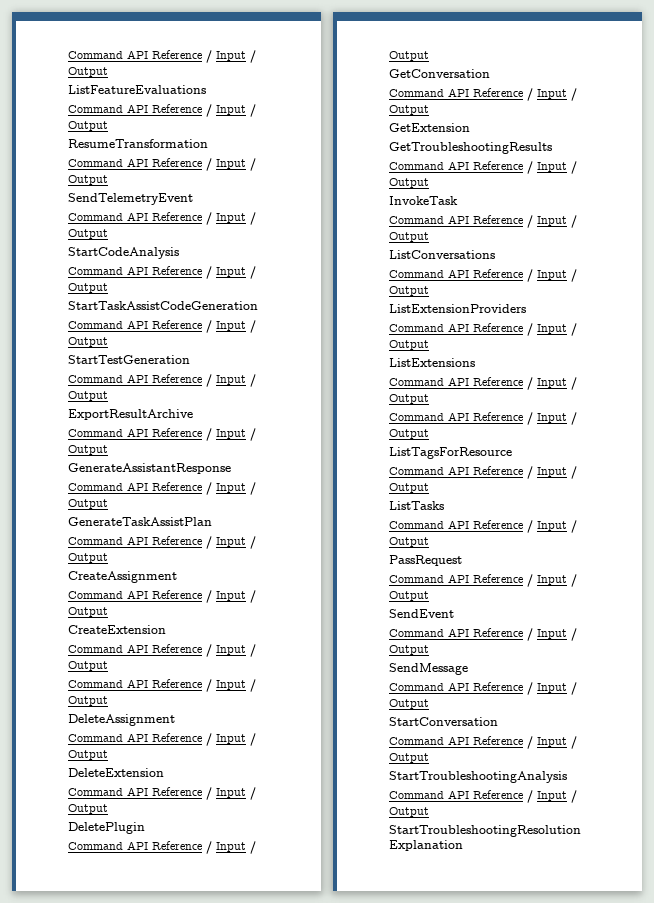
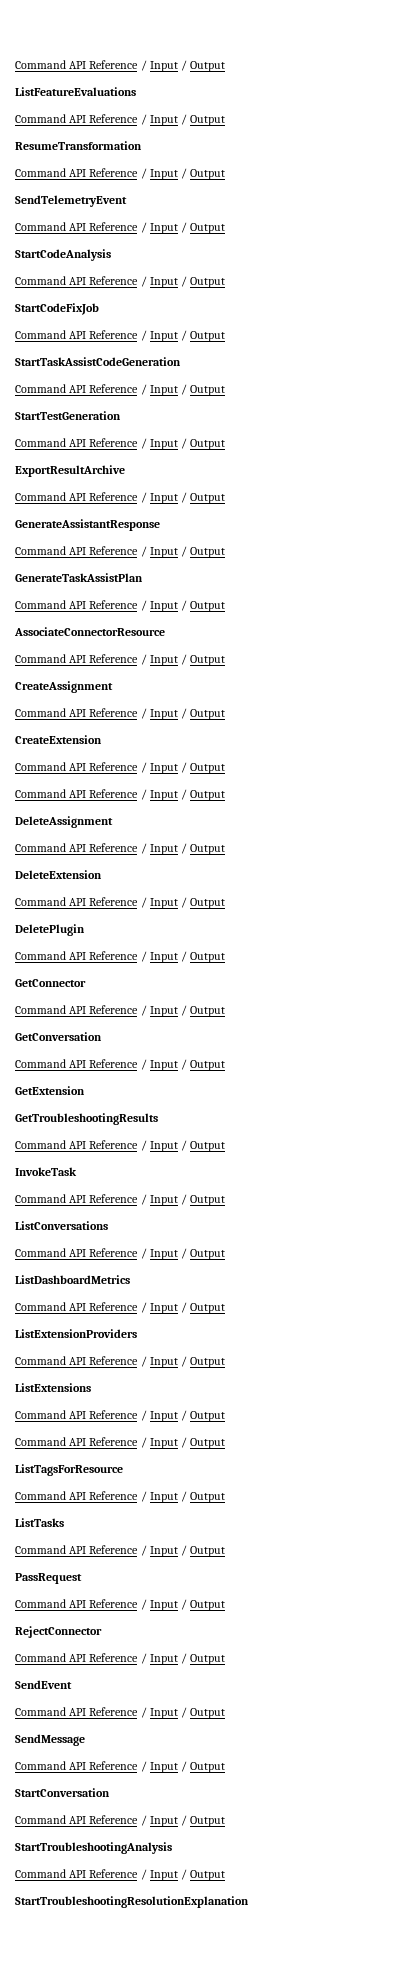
+ StartCodeFixJob
+ Command API Reference / Input / Output
+ AssociateConnectorResource
+ Command API Reference / Input / Output
+ GetConnector
+ Command API Reference / Input / Output
+ ListDashboardMetrics
+ Command API Reference / Input / Output
+ RejectConnector
+ Command API Reference / Input / Output

